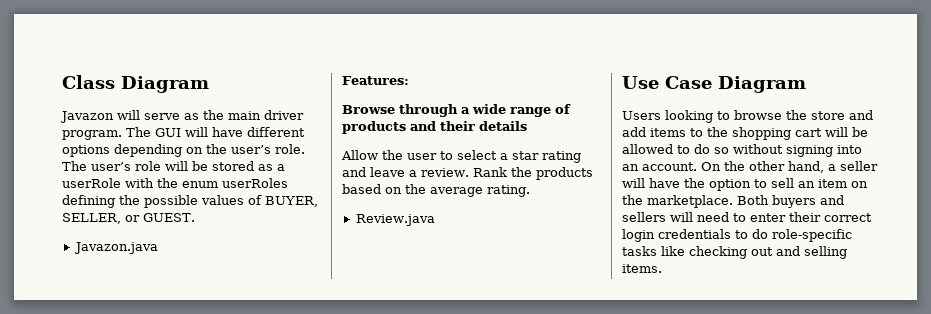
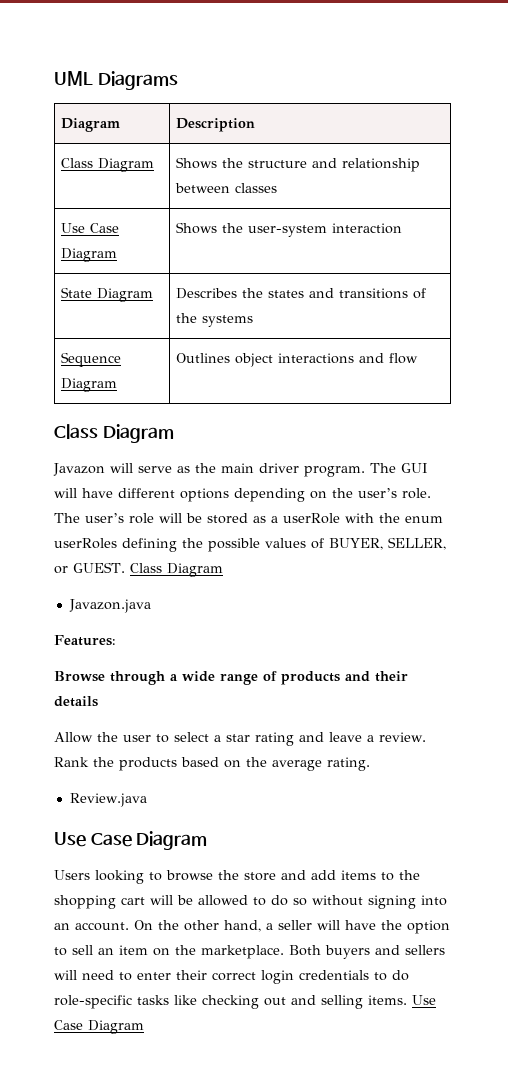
+ UML Diagrams
+ Diagram | Description
+ Class Diagram | Shows the structure and relationship between classes
+ Use Case Diagram | Shows the user-system interaction
+ State Diagram | Describes the states and transitions of the systems
+ Sequence Diagram | Outlines object interactions and flow
- The user’s role will be stored as a userRole with the enum userRoles defining the possible values of BUYER, SELLER, or GUEST.
+ The user’s role will be stored as a userRole with the enum userRoles defining the possible values of BUYER, SELLER, or GUEST. Class Diagram
- Both buyers and sellers will need to enter their correct login credentials to do role-specific tasks like checking out and selling items.
+ Both buyers and sellers will need to enter their correct login credentials to do role-specific tasks like checking out and selling items. Use Case Diagram

